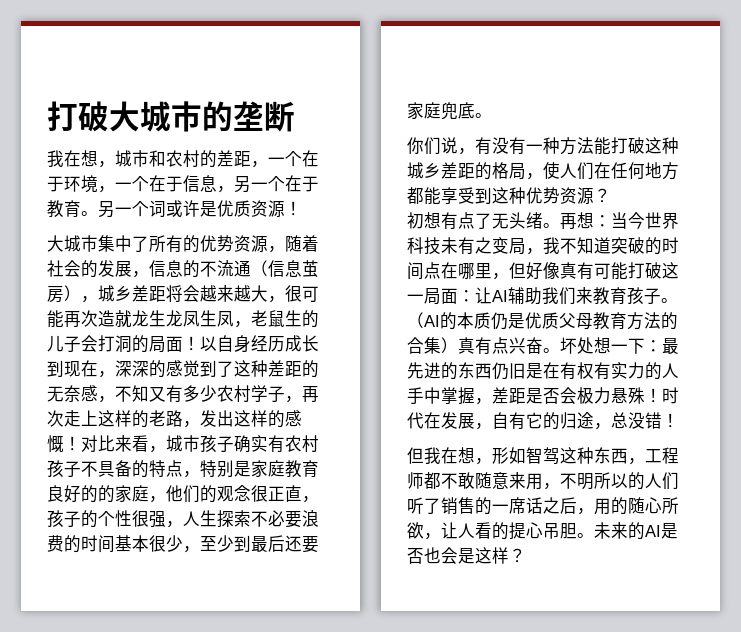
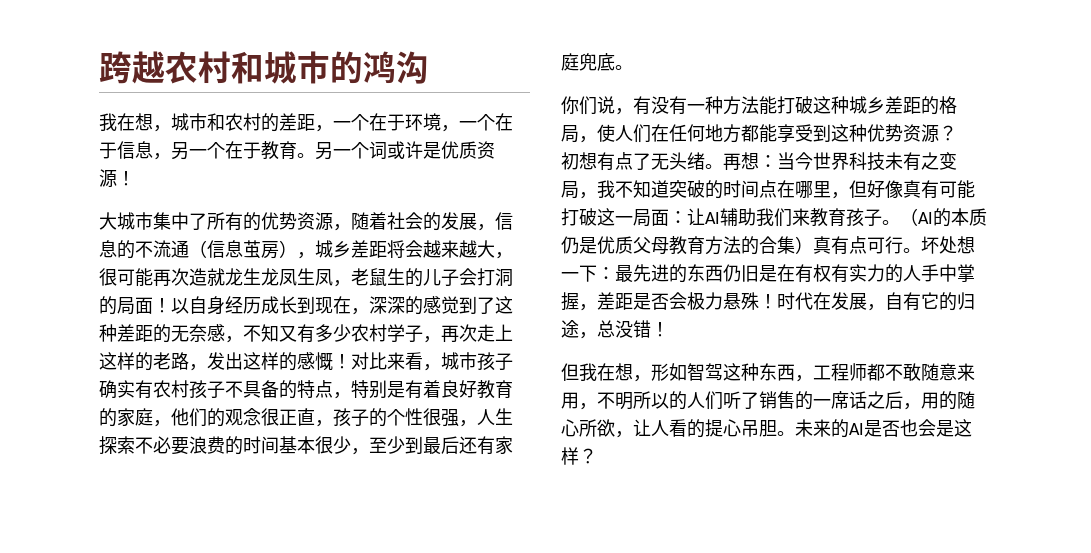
- 打破大城市的垄断
+ 跨越农村和城市的鸿沟
- 对比来看，城市孩子确实有农村孩子不具备的特点，特别是家庭教育良好的的家庭，他们的观念很正直，孩子的个性很强，人生探索不必要浪费的时间基本很少，至少到最后还要家庭兜底。
+ 对比来看，城市孩子确实有农村孩子不具备的特点，特别是有着良好教育的家庭，他们的观念很正直，孩子的个性很强，人生探索不必要浪费的时间基本很少，至少到最后还有家庭兜底。
- （AI的本质仍是优质父母教育方法的合集）真有点兴奋。
+ （AI的本质仍是优质父母教育方法的合集）真有点可行。

